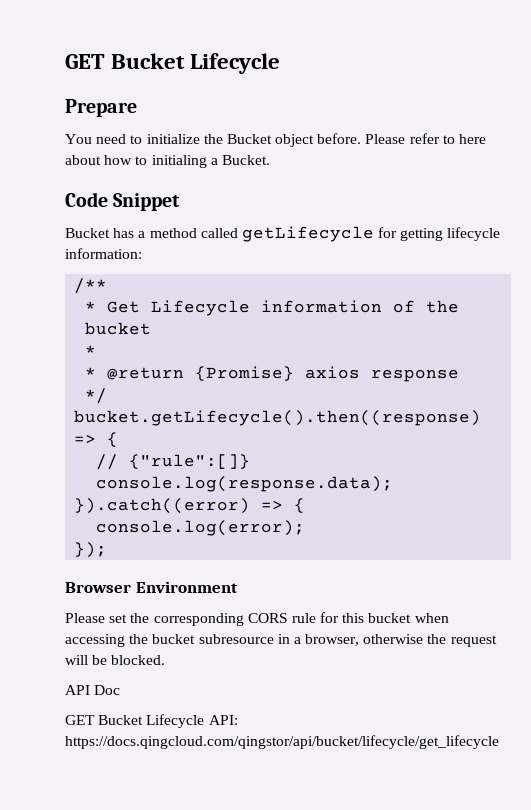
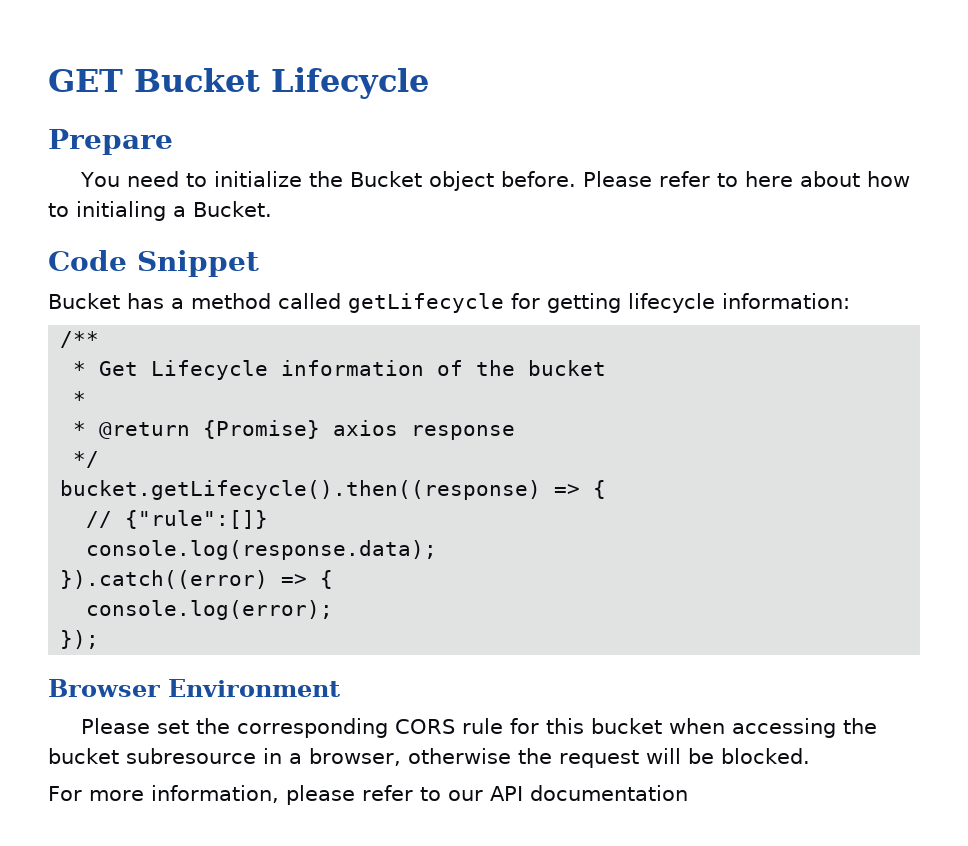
- API Doc
- GET Bucket Lifecycle API: https://docs.qingcloud.com/qingstor/api/bucket/lifecycle/get_lifecycle
+ For more information, please refer to our API documentation

